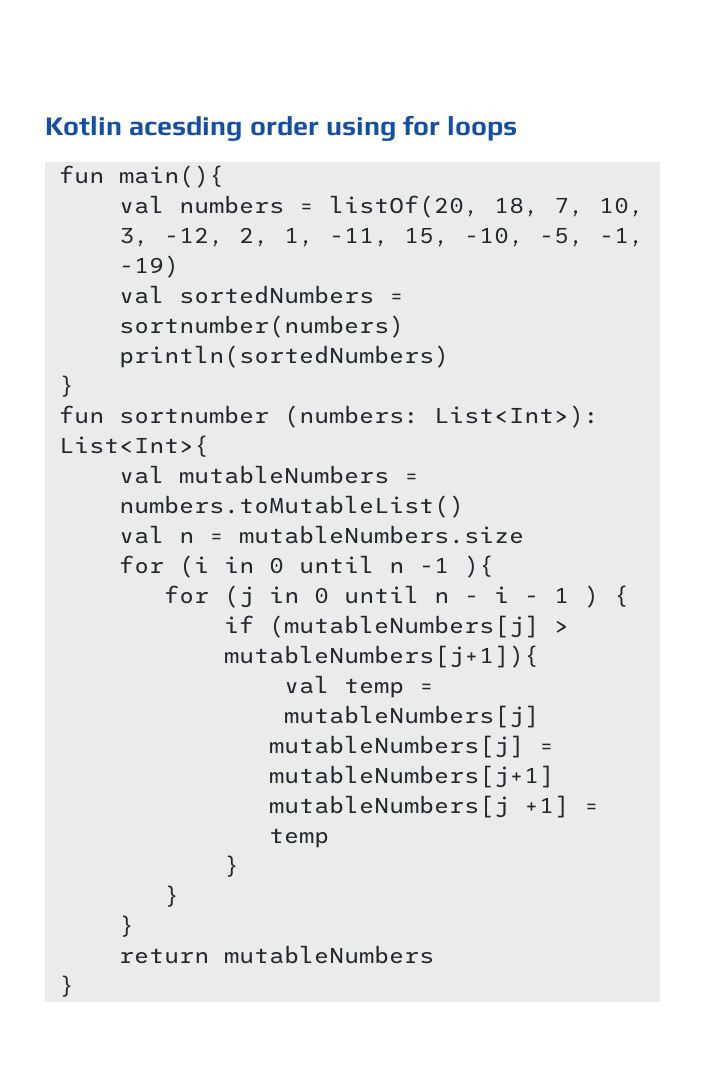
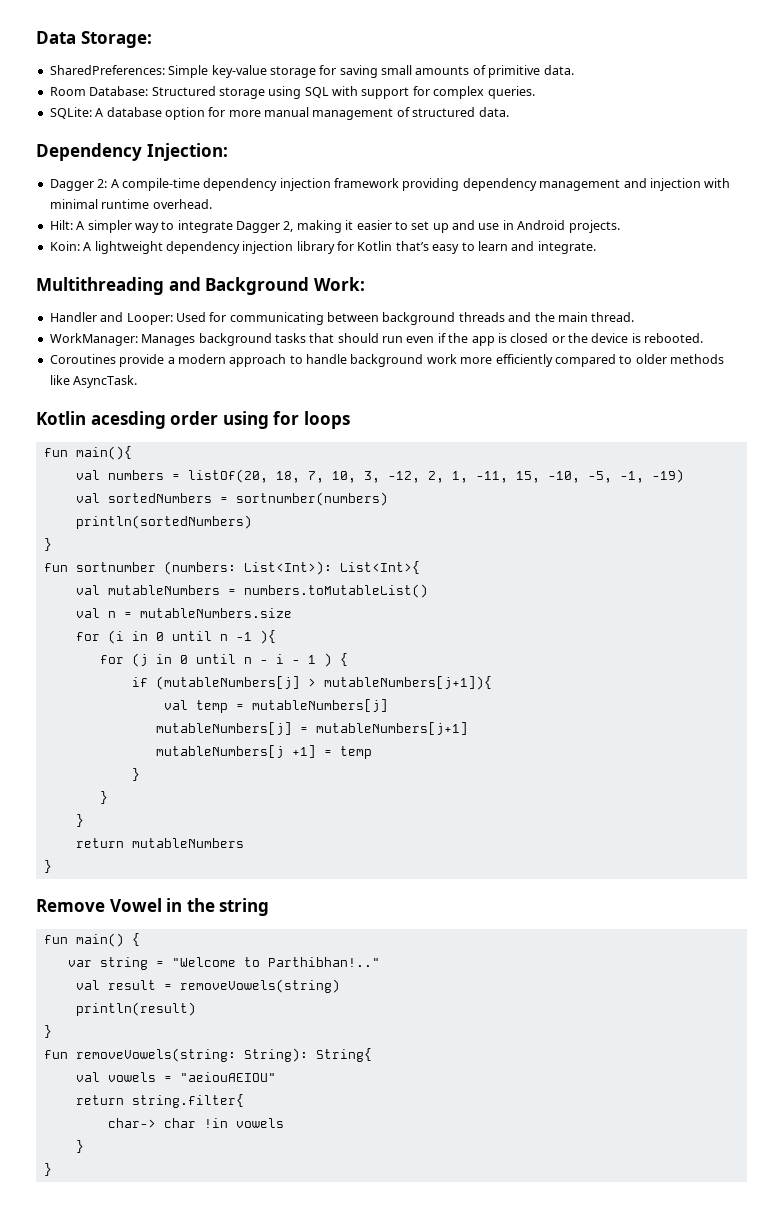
+ Data Storage:
+ SharedPreferences: Simple key-value storage for saving small amounts of primitive data.
+ Room Database: Structured storage using SQL with support for complex queries.
+ SQLite: A database option for more manual management of structured data.
+ Dependency Injection:
+ Dagger 2: A compile-time dependency injection framework providing dependency management and injection with minimal runtime overhead.
+ Hilt: A simpler way to integrate Dagger 2, making it easier to set up and use in Android projects.
+ Koin: A lightweight dependency injection library for Kotlin that’s easy to learn and integrate.
+ Multithreading and Background Work:
+ Handler and Looper: Used for communicating between background threads and the main thread.
+ WorkManager: Manages background tasks that should run even if the app is closed or the device is rebooted.
+ Coroutines provide a modern approach to handle background work more efficiently compared to older methods like AsyncTask.
+ Remove Vowel in the string
+ fun main() {
+ var string = "Welcome to Parthibhan!.."
+ val result = removeVowels(string)
+ println(result)
+ }
+ fun removeVowels(string: String): String{
+ val vowels = "aeiouAEIOU"
+ return string.filter{
+ char-> char !in vowels
+ }
+ }

